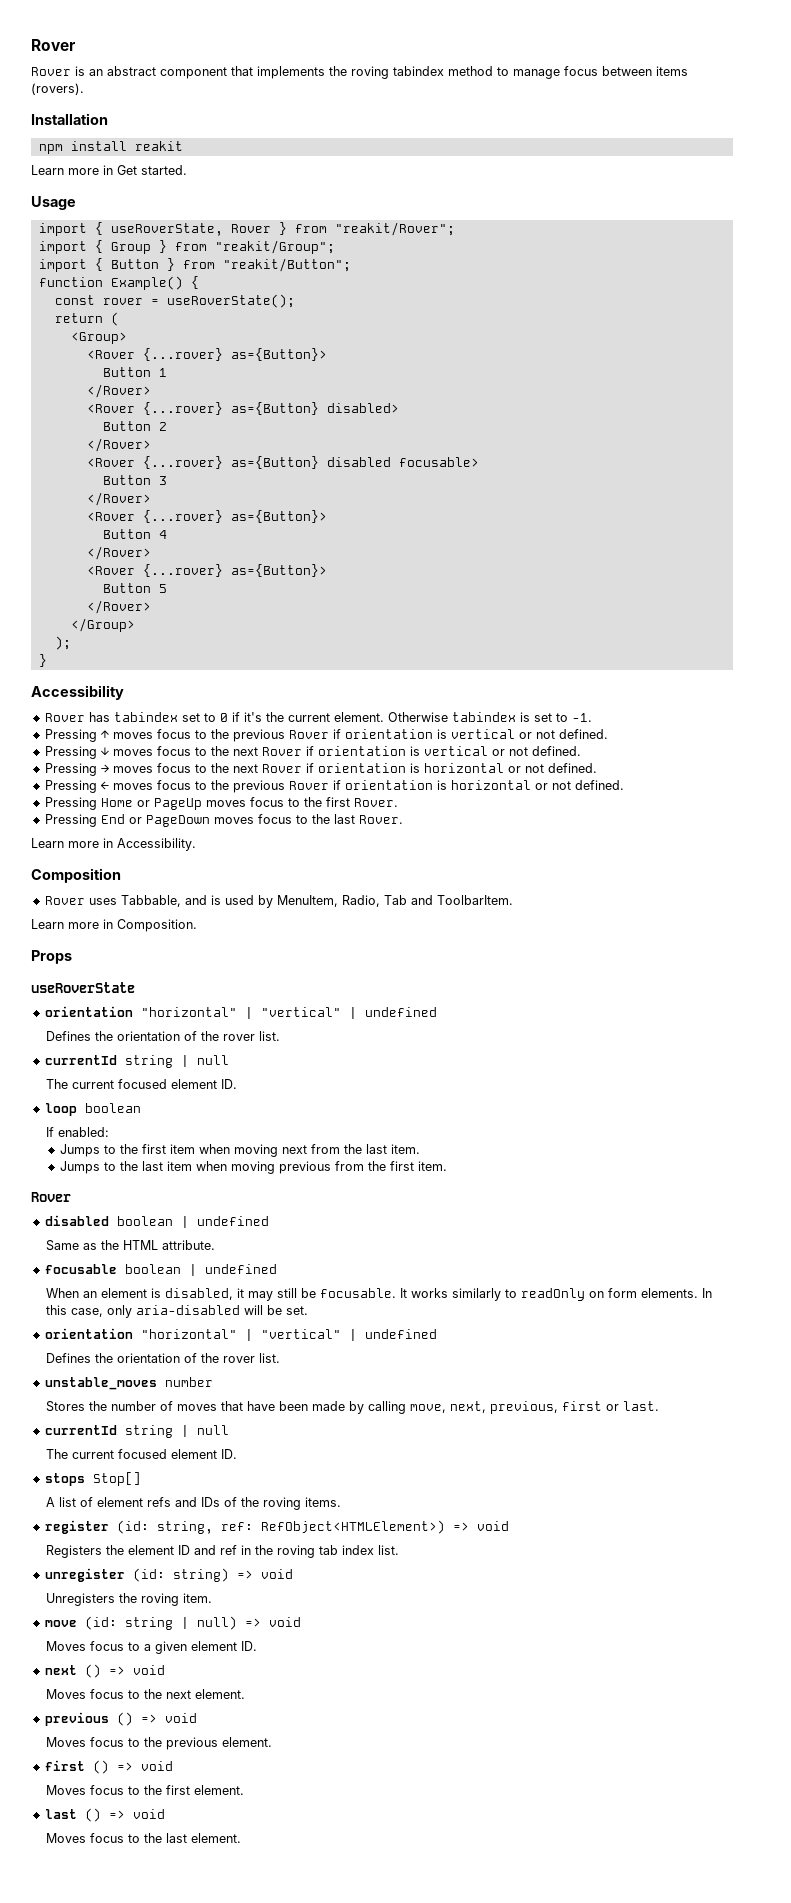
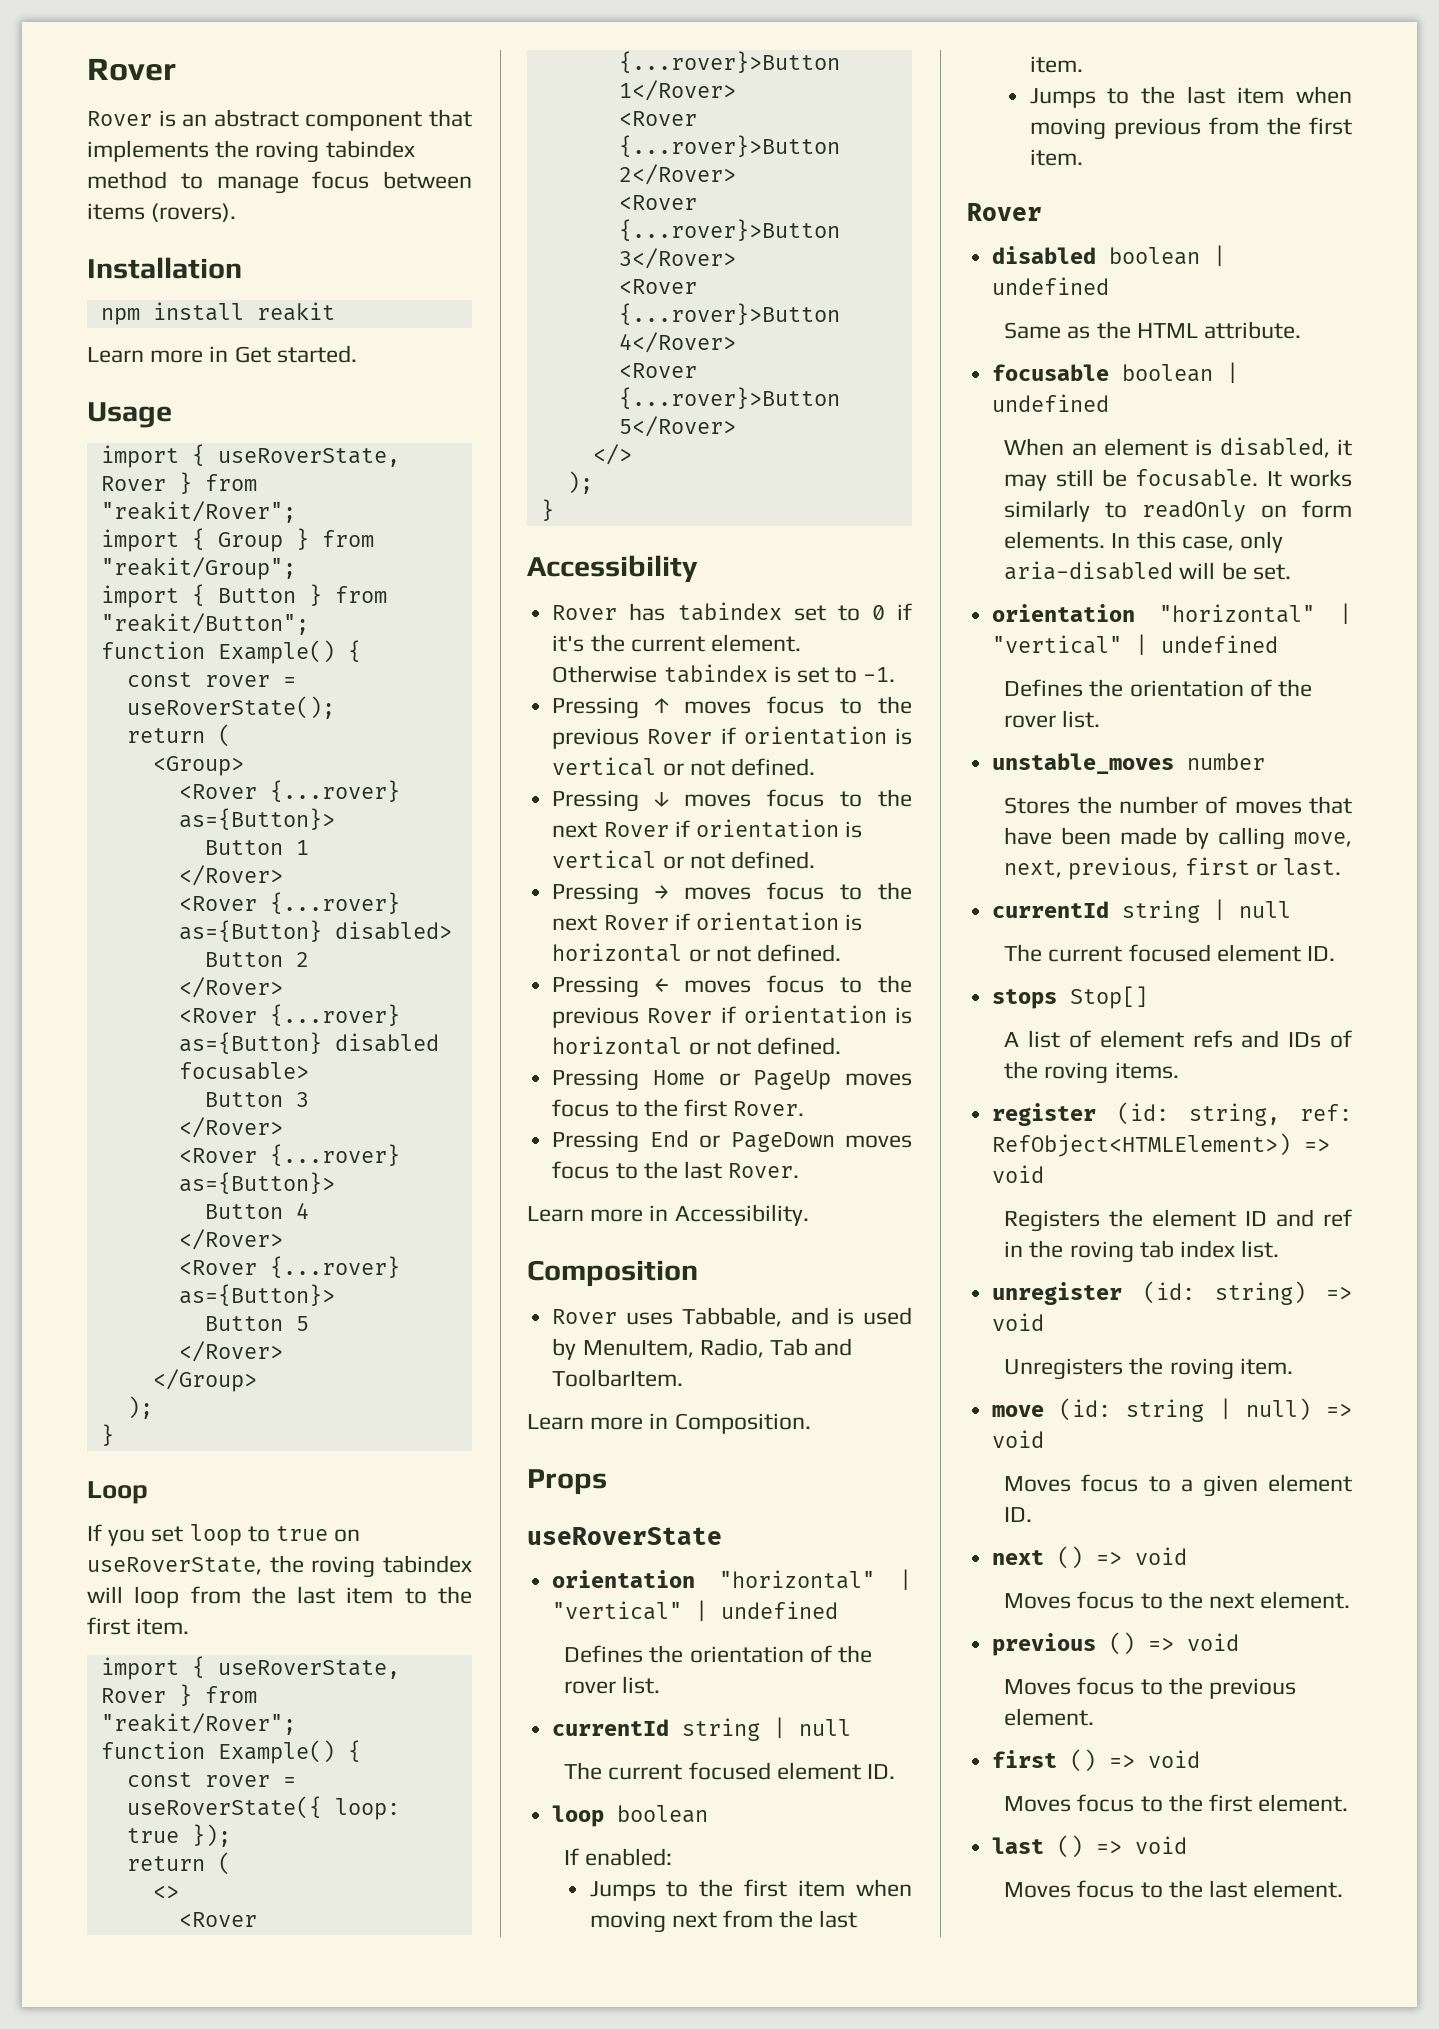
+ Loop
+ If you set loop to true on useRoverState, the roving tabindex will loop from the last item to the first item.
+ import { useRoverState, Rover } from "reakit/Rover";
+ function Example() {
+ const rover = useRoverState({ loop: true });
+ return (
+ <>
+ <Rover {...rover}>Button 1</Rover>
+ <Rover {...rover}>Button 2</Rover>
+ <Rover {...rover}>Button 3</Rover>
+ <Rover {...rover}>Button 4</Rover>
+ <Rover {...rover}>Button 5</Rover>
+ </>
+ );
+ }

